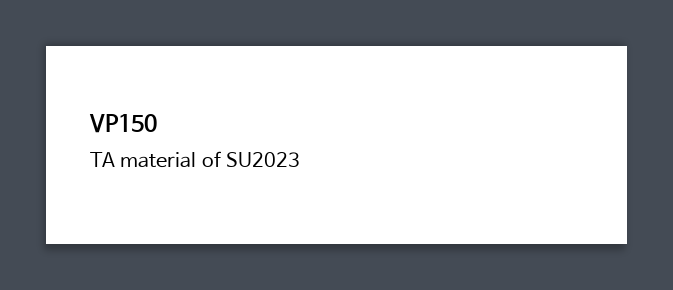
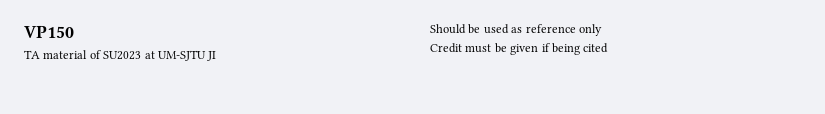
- TA material of SU2023
+ TA material of SU2023 at UM-SJTU JI
+ Should be used as reference only
+ Credit must be given if being cited

